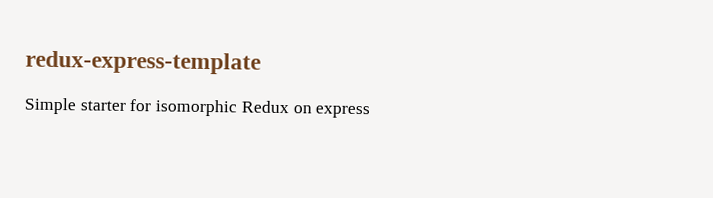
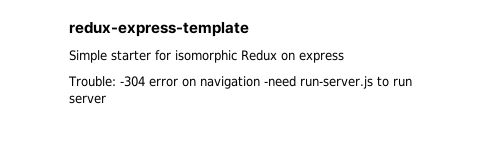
+ Trouble: -304 error on navigation -need run-server.js to run server

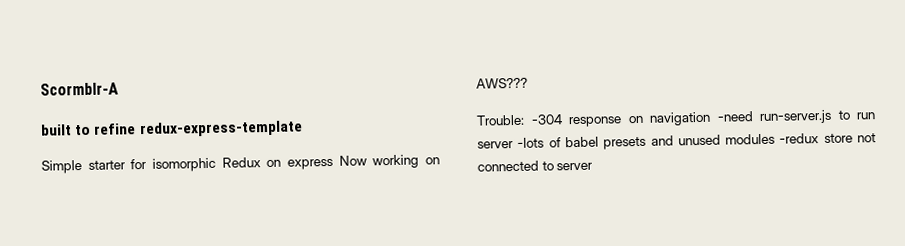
- redux-express-template
+ Scormblr-A
+ built to refine redux-express-template
- Simple starter for isomorphic Redux on express
+ Simple starter for isomorphic Redux on express Now working on AWS???
- Trouble: -304 error on navigation -need run-server.js to run server
+ Trouble: -304 response on navigation -need run-server.js to run server -lots of babel presets and unused modules -redux store not connected to server

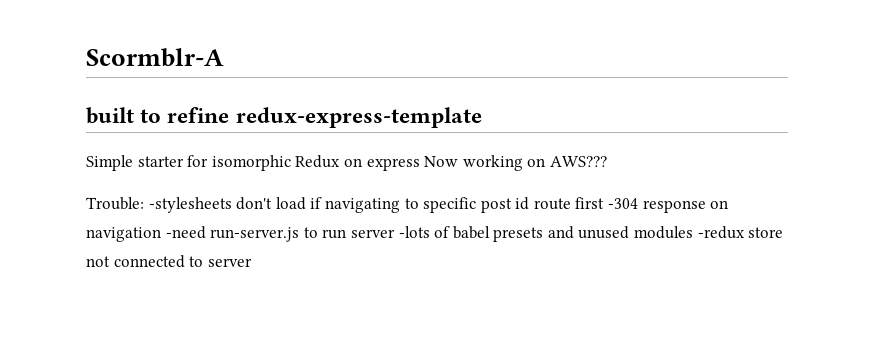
- Trouble: -304 response on navigation -need run-server.js to run server -lots of babel presets and unused modules -redux store not connected to server
+ Trouble: -stylesheets don't load if navigating to specific post id route first -304 response on navigation -need run-server.js to run server -lots of babel presets and unused modules -redux store not connected to server

